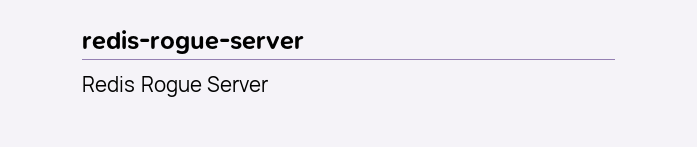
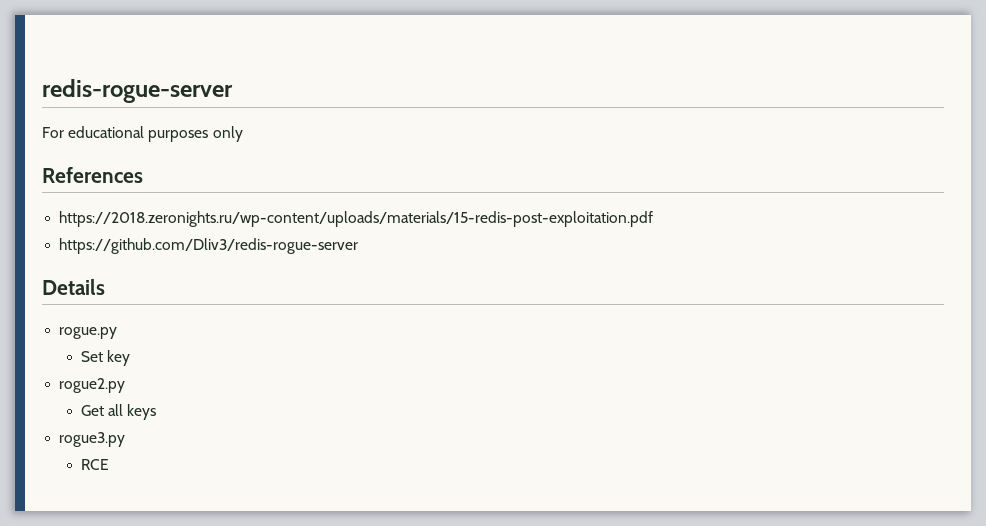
- Redis Rogue Server
+ For educational purposes only
+ References
+ https://2018.zeronights.ru/wp-content/uploads/materials/15-redis-post-exploitation.pdf
+ https://github.com/Dliv3/redis-rogue-server
+ Details
+ rogue.py
+ Set key
+ rogue2.py
+ Get all keys
+ rogue3.py
+ RCE

